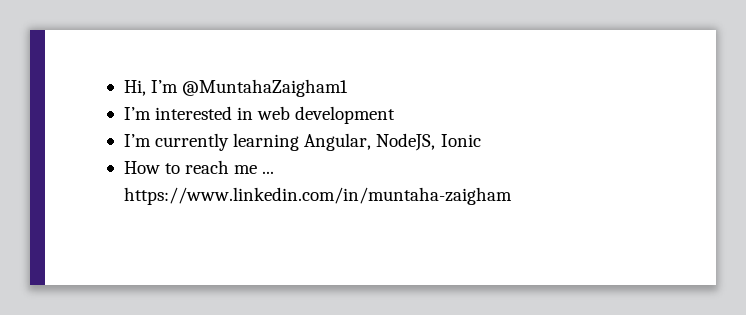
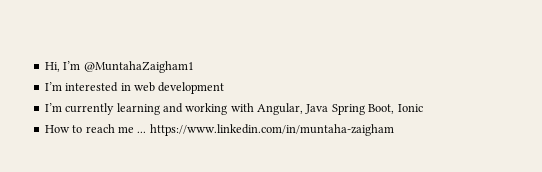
- I’m currently learning Angular, NodeJS, Ionic
+ I’m currently learning and working with Angular, Java Spring Boot, Ionic

